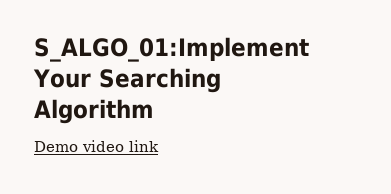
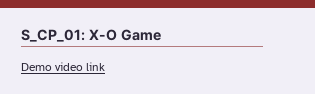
- S_ALGO_01:Implement Your Searching Algorithm
+ S_CP_01: X-O Game

